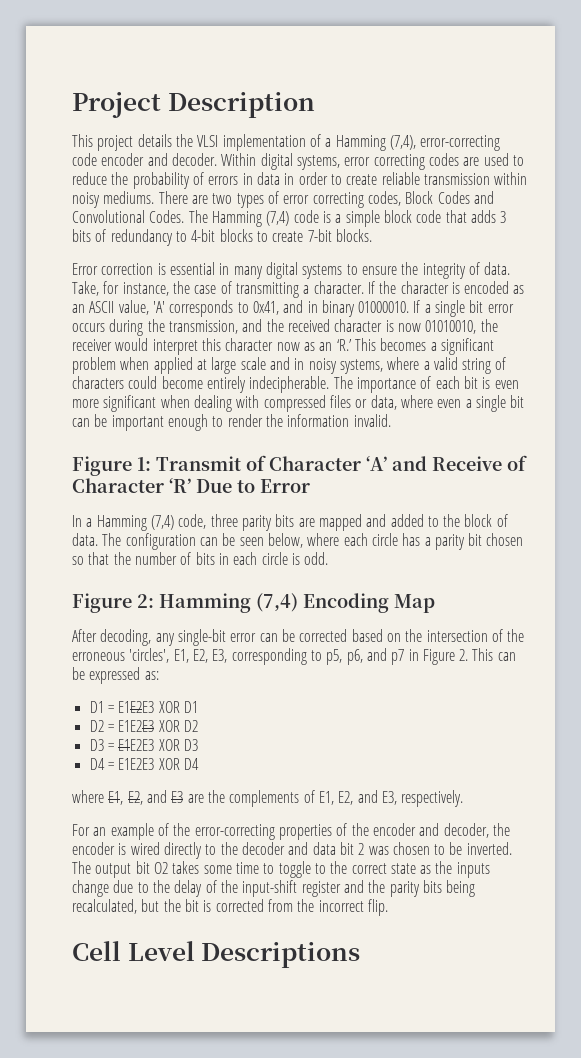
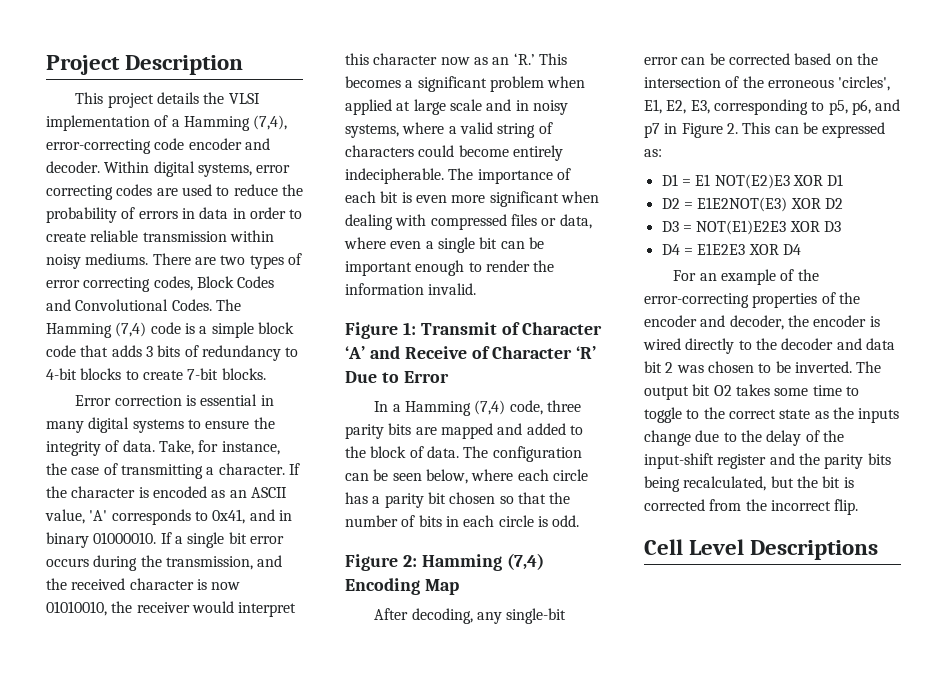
- D1 = E1E2E3 XOR D1
+ D1 = E1 NOT(E2)E3 XOR D1
- D2 = E1E2E3 XOR D2
+ D2 = E1E2NOT(E3) XOR D2
- D3 = E1E2E3 XOR D3
+ D3 = NOT(E1)E2E3 XOR D3
- where E1, E2, and E3 are the complements of E1, E2, and E3, respectively.

